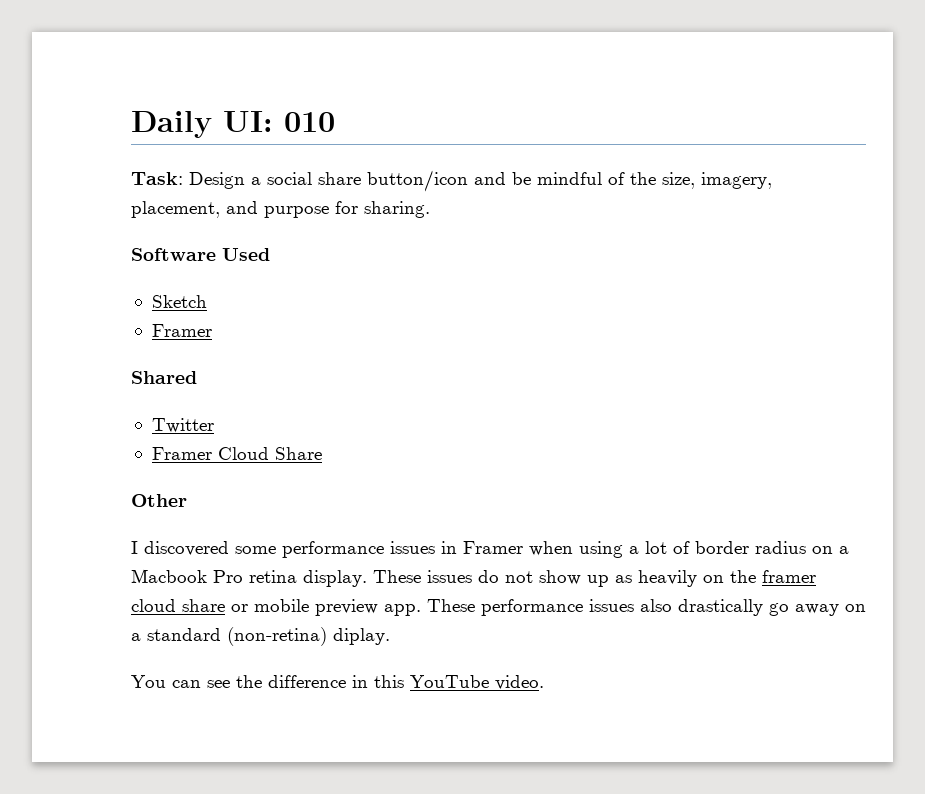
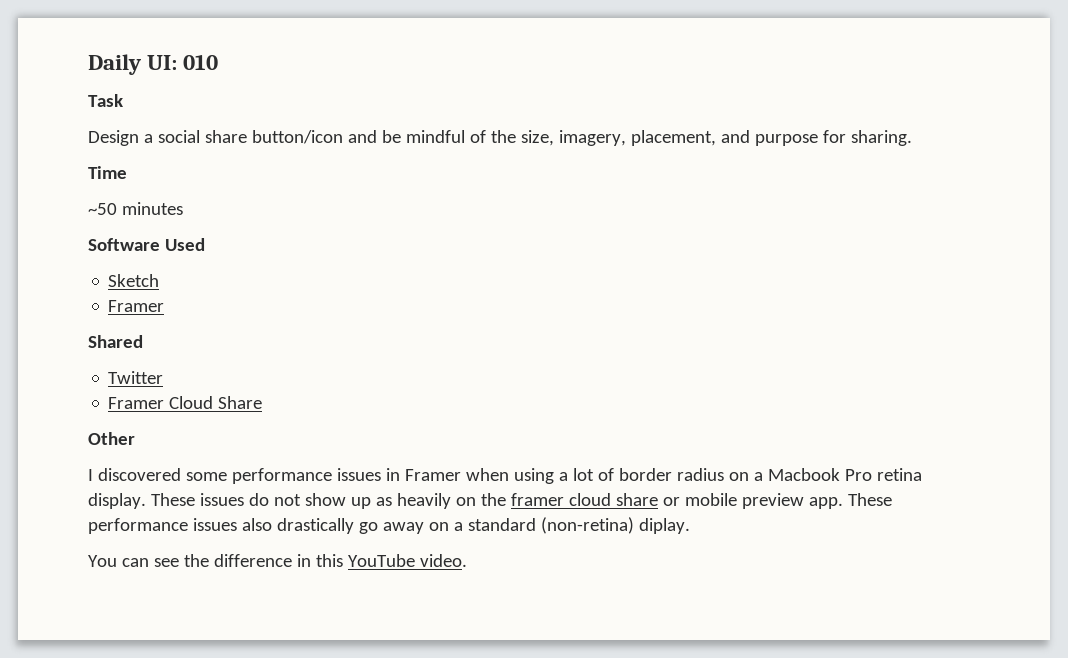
- Task: Design a social share button/icon and be mindful of the size, imagery, placement, and purpose for sharing.
+ Task
+ Design a social share button/icon and be mindful of the size, imagery, placement, and purpose for sharing.
+ Time
+ ~50 minutes

